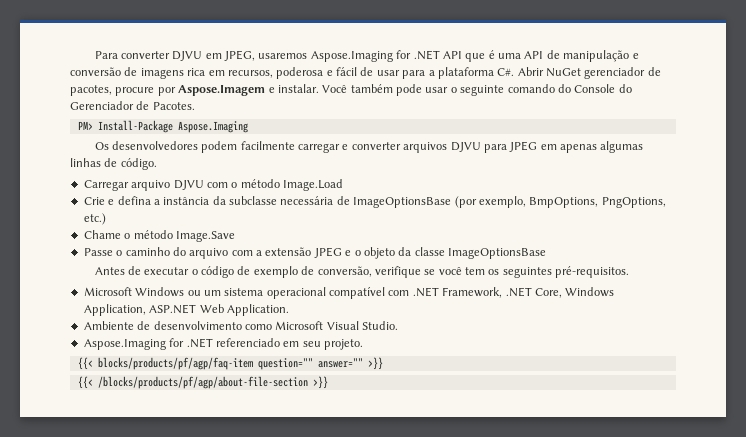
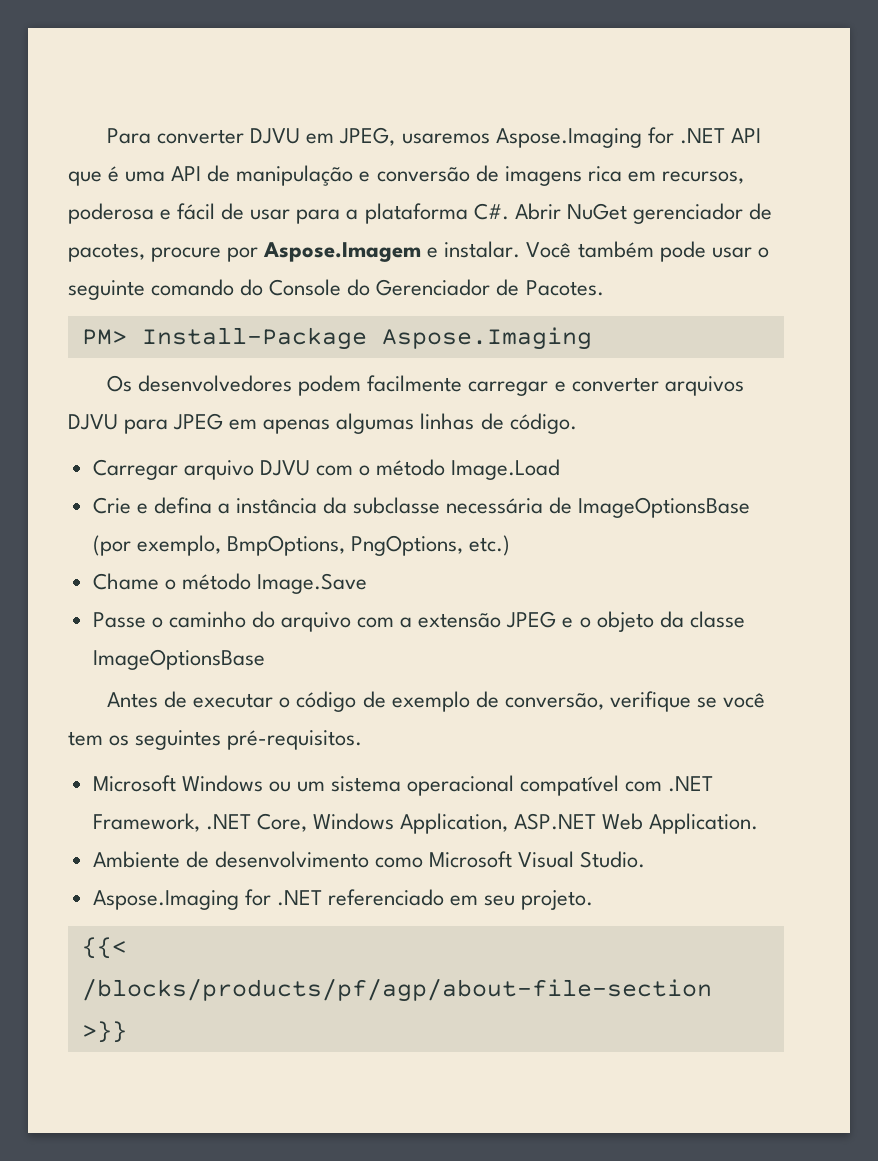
- {{< blocks/products/pf/agp/faq-item question="" answer="" >}}

